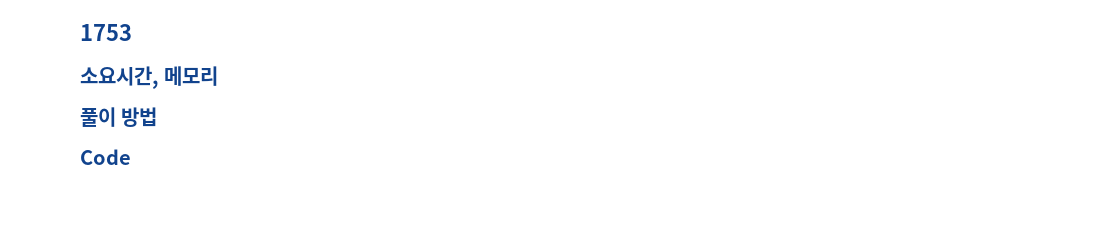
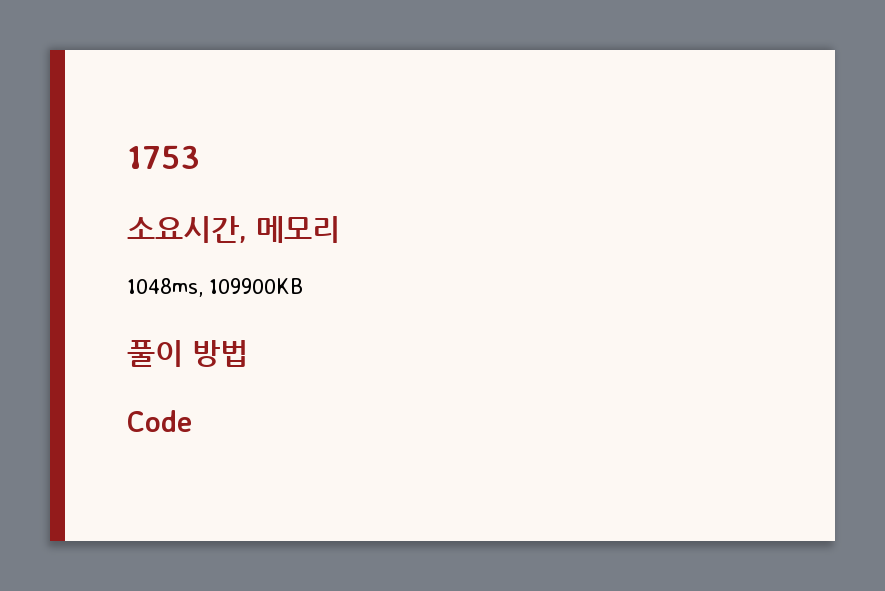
+ 1048ms, 109900KB

